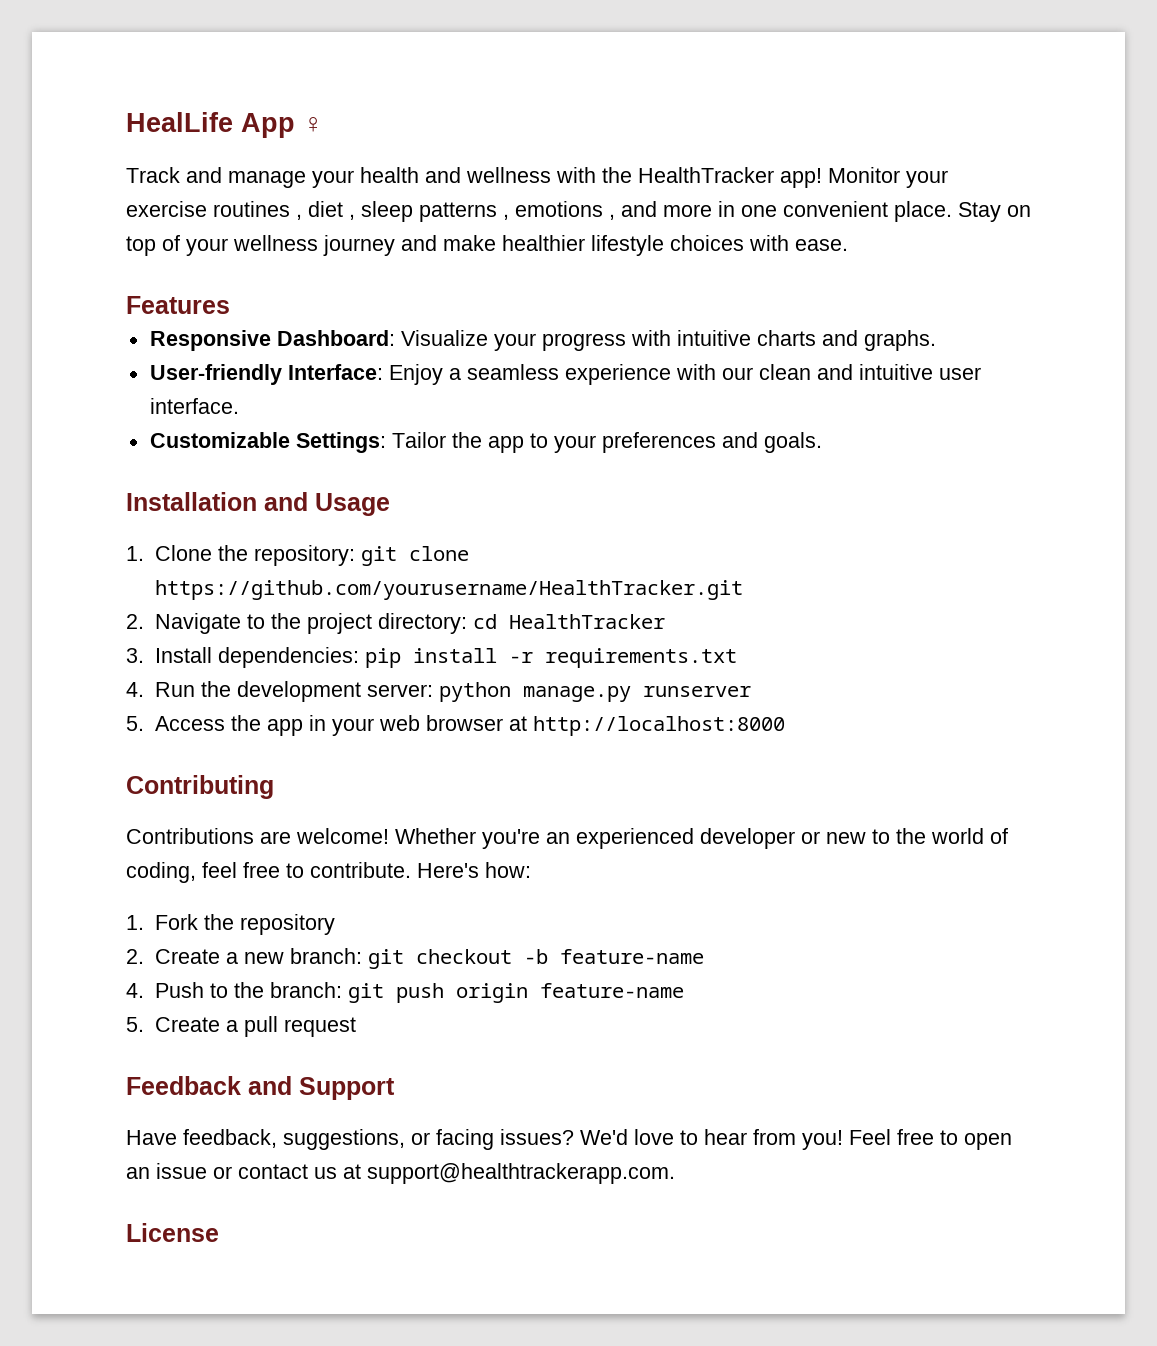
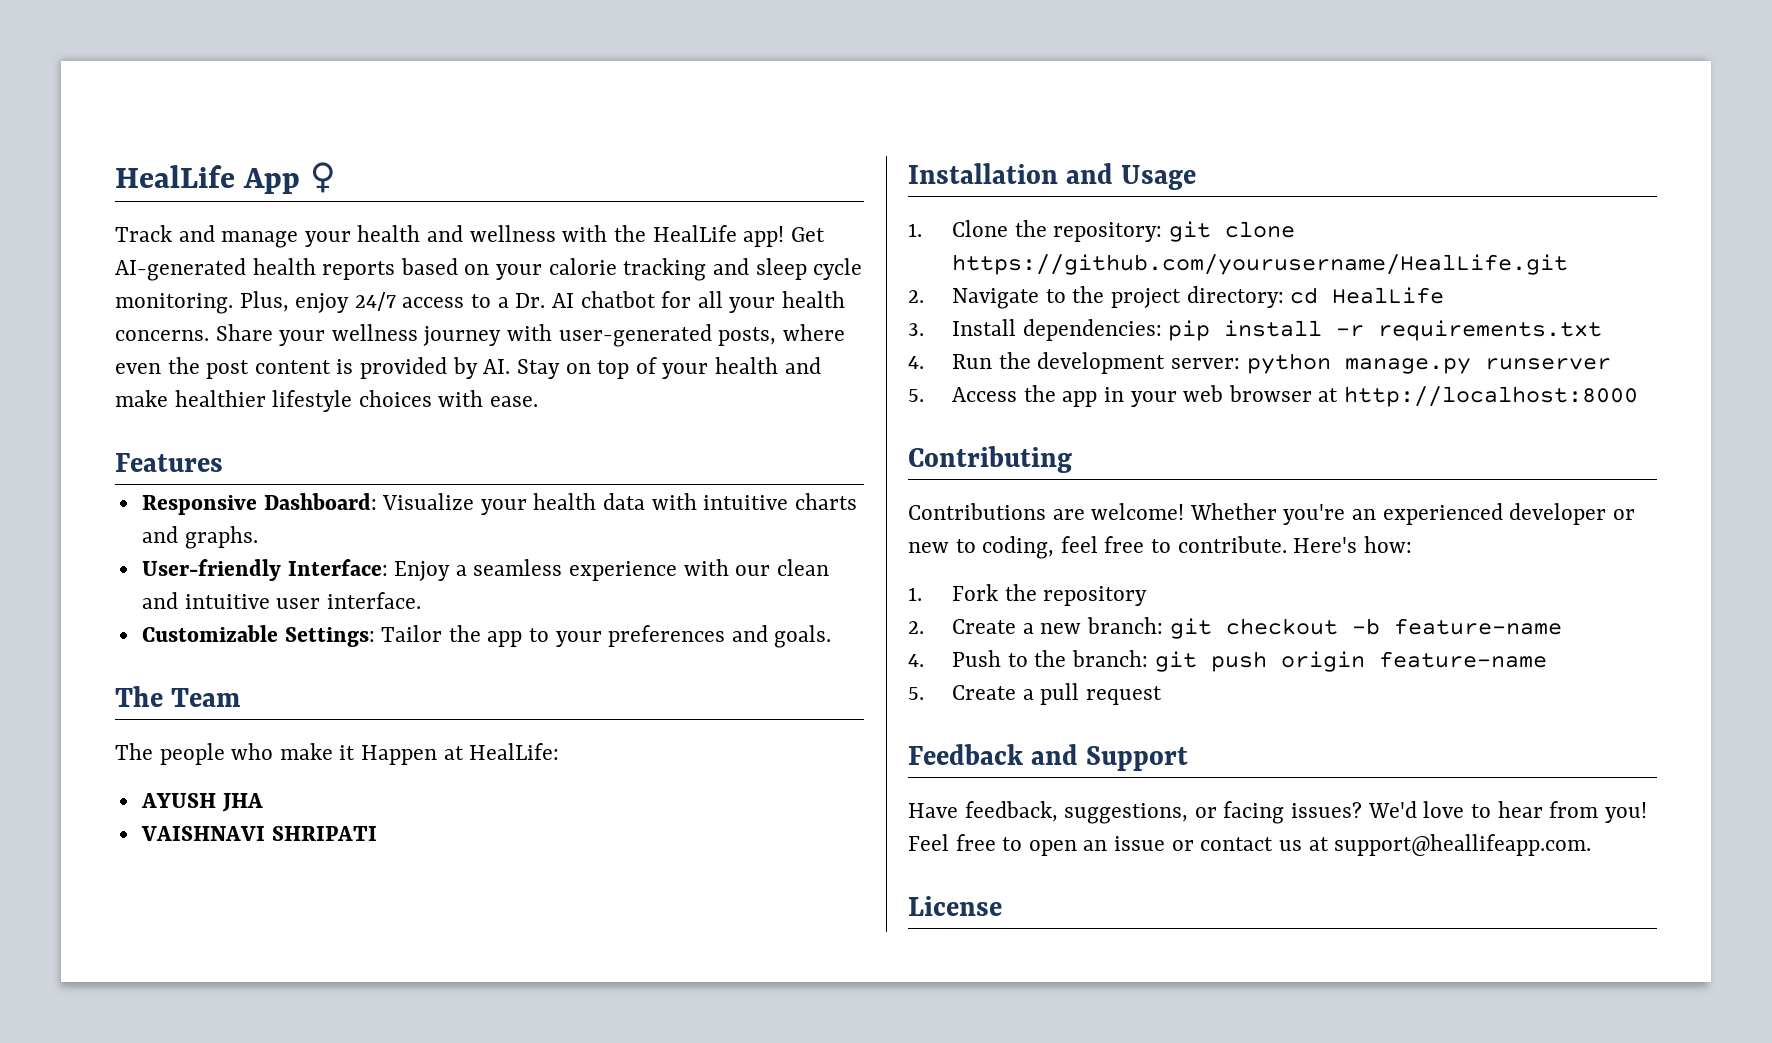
- Track and manage your health and wellness with the HealthTracker app! Monitor your exercise routines , diet , sleep patterns , emotions , and more in one convenient place. Stay on top of your wellness journey and make healthier lifestyle choices with ease.
+ Track and manage your health and wellness with the HealLife app! Get AI-generated health reports based on your calorie tracking and sleep cycle monitoring. Plus, enjoy 24/7 access to a Dr. AI chatbot for all your health concerns. Share your wellness journey with user-generated posts, where even the post content is provided by AI. Stay on top of your health and make healthier lifestyle choices with ease.
- Responsive Dashboard: Visualize your progress with intuitive charts and graphs.
+ Responsive Dashboard: Visualize your health data with intuitive charts and graphs.
+ The Team
+ The people who make it Happen at HealLife:
+ AYUSH JHA
+ VAISHNAVI SHRIPATI
- 1. Clone the repository: git clone https://github.com/yourusername/HealthTracker.git
+ 1. Clone the repository: git clone https://github.com/yourusername/HealLife.git
- 2. Navigate to the project directory: cd HealthTracker
+ 2. Navigate to the project directory: cd HealLife
- Whether you're an experienced developer or new to the world of coding, feel free to contribute.
+ Whether you're an experienced developer or new to coding, feel free to contribute.
- Feel free to open an issue or contact us at support@healthtrackerapp.com.
+ Feel free to open an issue or contact us at support@heallifeapp.com.

